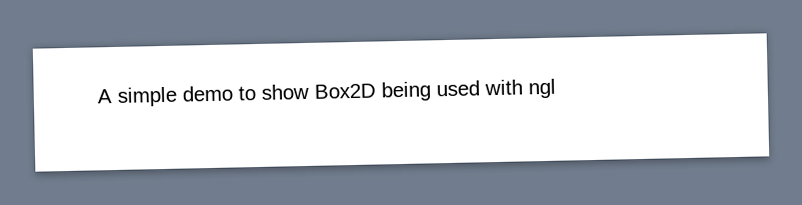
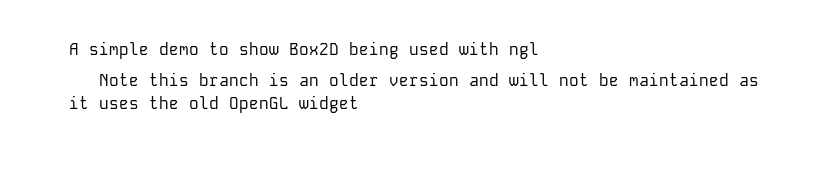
+ Note this branch is an older version and will not be maintained as it uses the old OpenGL widget

